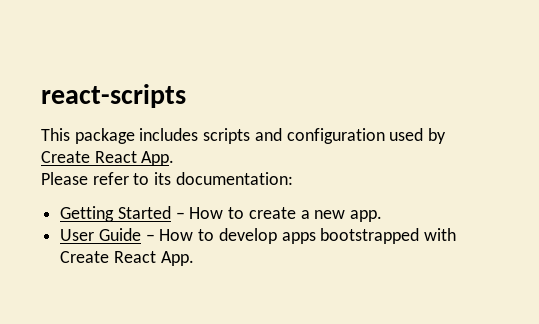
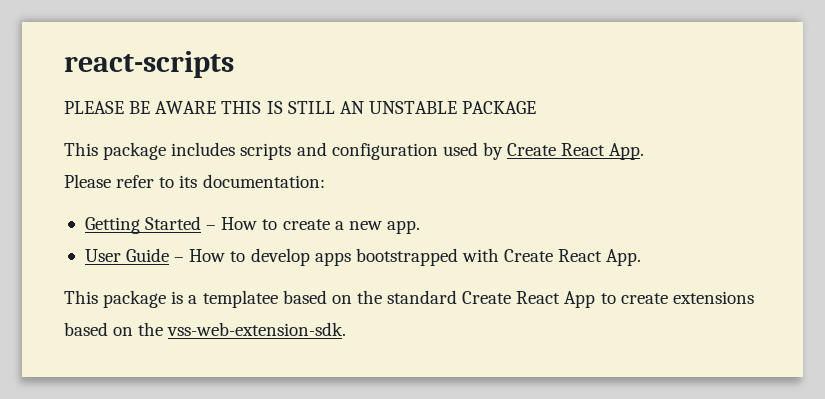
+ PLEASE BE AWARE THIS IS STILL AN UNSTABLE PACKAGE
+ This package is a templatee based on the standard Create React App to create extensions based on the vss-web-extension-sdk.

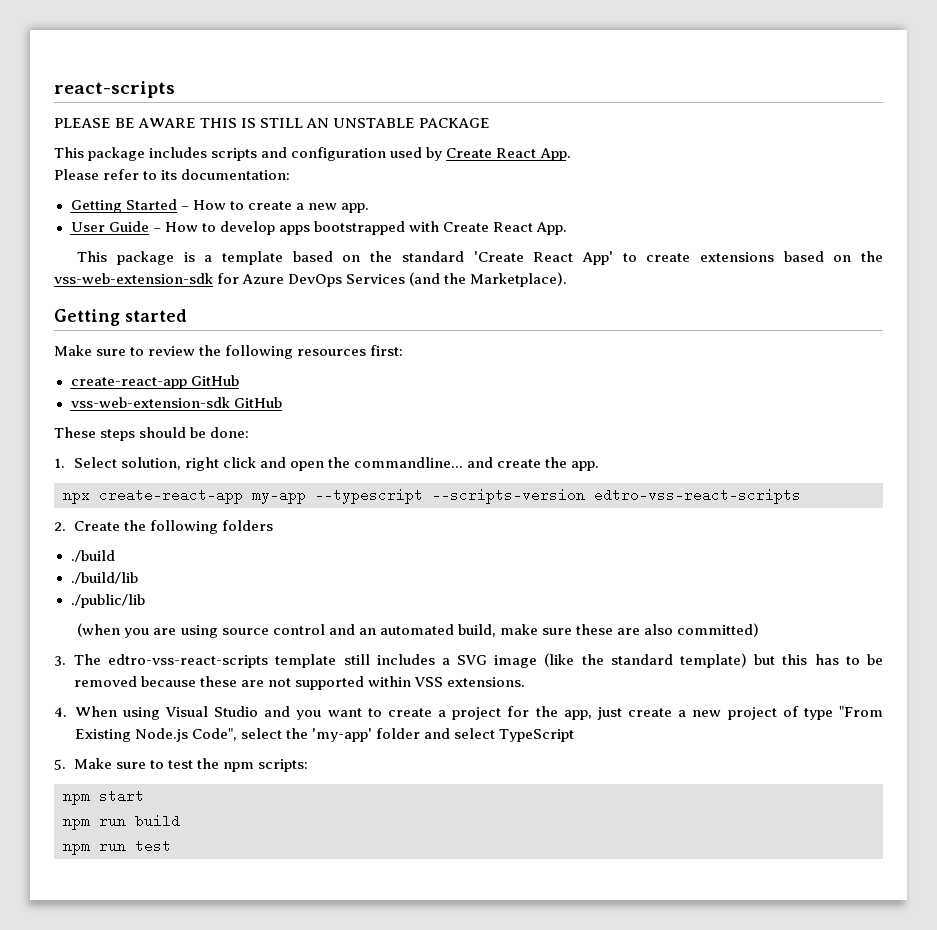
- This package is a templatee based on the standard Create React App to create extensions based on the vss-web-extension-sdk.
+ This package is a template based on the standard 'Create React App' to create extensions based on the vss-web-extension-sdk for Azure DevOps Services (and the Marketplace).
+ Getting started
+ Make sure to review the following resources first:
+ create-react-app GitHub
+ vss-web-extension-sdk GitHub
+ These steps should be done:
+ 1. Select solution, right click and open the commandline... and create the app.
+ npx create-react-app my-app --typescript --scripts-version edtro-vss-react-scripts
+ 2. Create the following folders
+ ./build
+ ./build/lib
+ ./public/lib
+ (when you are using source control and an automated build, make sure these are also committed)
+ 3. The edtro-vss-react-scripts template still includes a SVG image (like the standard template) but this has to be removed because these are not supported within VSS extensions.
+ 4. When using Visual Studio and you want to create a project for the app, just create a new project of type "From Existing Node.js Code", select the 'my-app' folder and select TypeScript
+ 5. Make sure to test the npm scripts:
+ npm start
+ npm run build
+ npm run test

